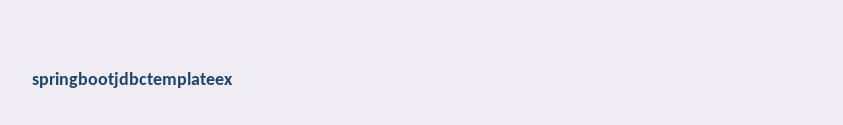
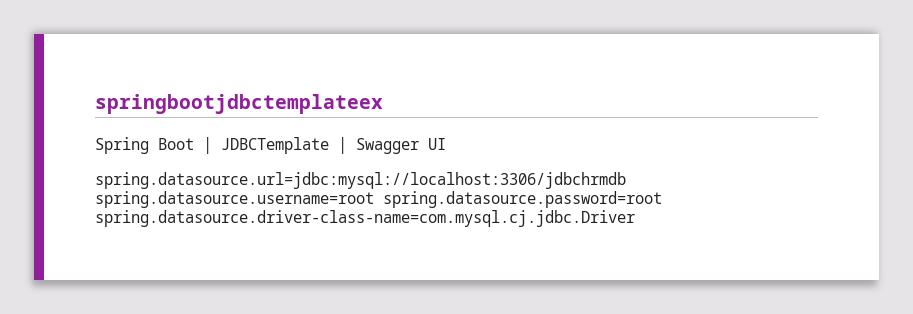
+ Spring Boot | JDBCTemplate | Swagger UI
+ spring.datasource.url=jdbc:mysql://localhost:3306/jdbchrmdb spring.datasource.username=root spring.datasource.password=root spring.datasource.driver-class-name=com.mysql.cj.jdbc.Driver

